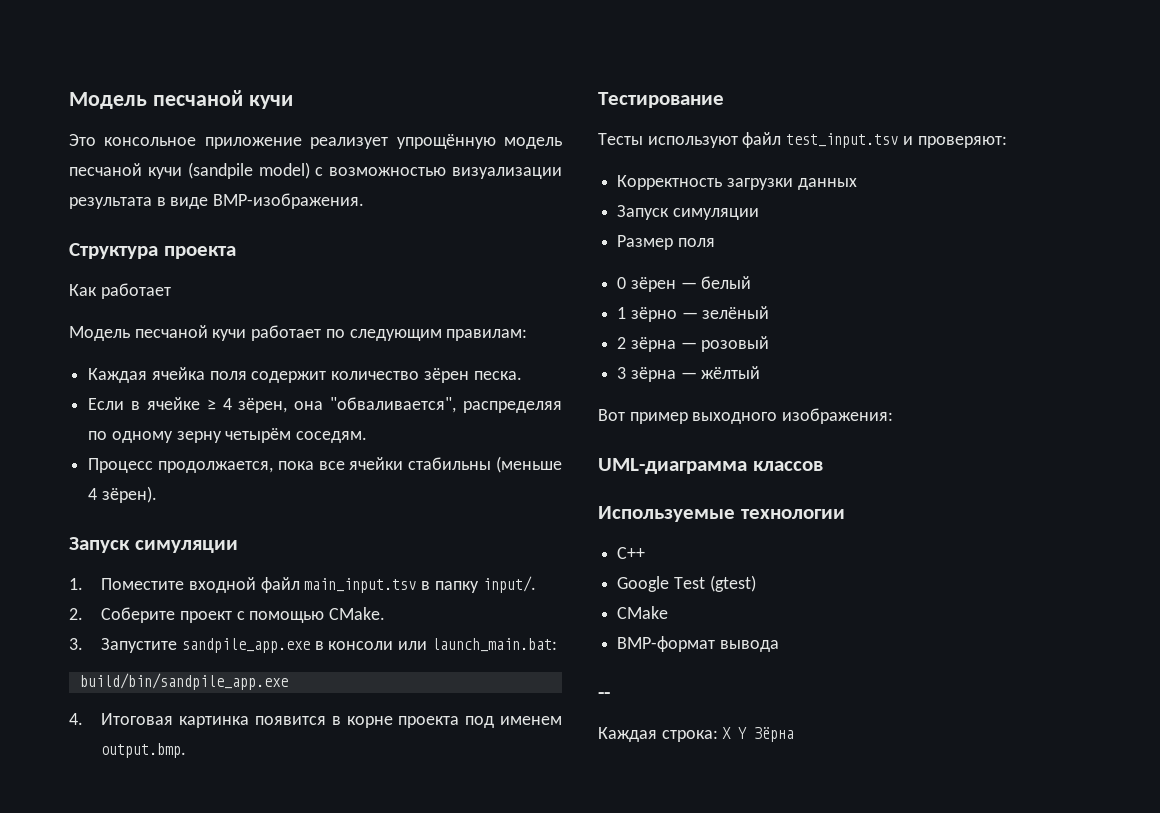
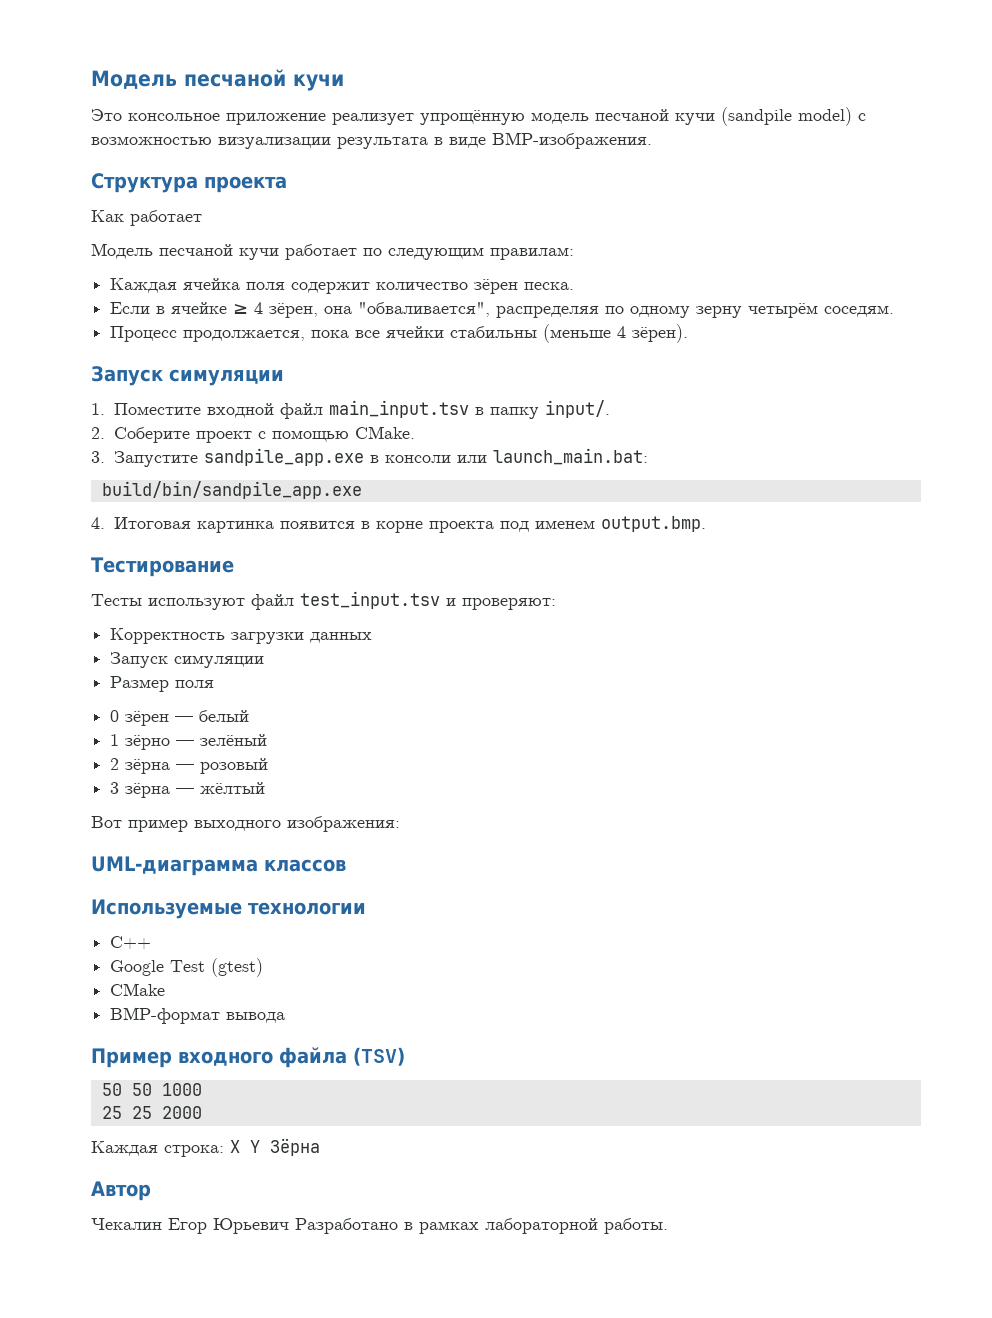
- --
+ Пример входного файла (TSV)
+ 50 50 1000
+ 25 25 2000
+ Автор
+ Чекалин Егор Юрьевич Разработано в рамках лабораторной работы.

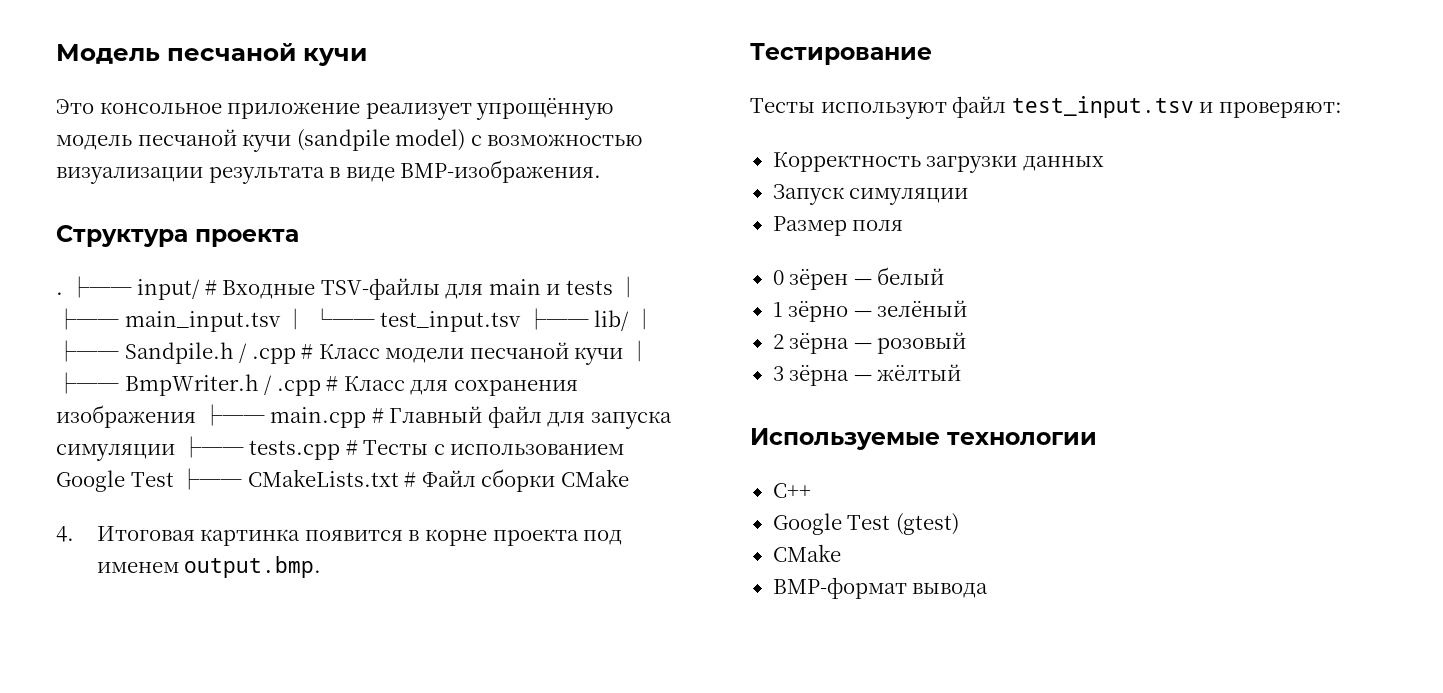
- Как работает
- Модель песчаной кучи работает по следующим правилам:
- Каждая ячейка поля содержит количество зёрен песка.
- Если в ячейке ≥ 4 зёрен, она "обваливается", распределяя по одному зерну четырём соседям.
- Процесс продолжается, пока все ячейки стабильны (меньше 4 зёрен).
- Запуск симуляции
- 1. Поместите входной файл main_input.tsv в папку input/.
- 2. Соберите проект с помощью CMake.
- 3. Запустите sandpile_app.exe в консоли или launch_main.bat:
- build/bin/sandpile_app.exe
+ . ├── input/ # Входные TSV-файлы для main и tests │ ├── main_input.tsv │ └── test_input.tsv ├── lib/ │ ├── Sandpile.h / .cpp # Класс модели песчаной кучи │ ├── BmpWriter.h / .cpp # Класс для сохранения изображения ├── main.cpp # Главный файл для запуска симуляции ├── tests.cpp # Тесты с использованием Google Test ├── CMakeLists.txt # Файл сборки CMake
- Вот пример выходного изображения:
- UML-диаграмма классов
- Пример входного файла (TSV)
- 50 50 1000
- 25 25 2000
- Каждая строка: X Y Зёрна
- Автор
- Чекалин Егор Юрьевич Разработано в рамках лабораторной работы.

